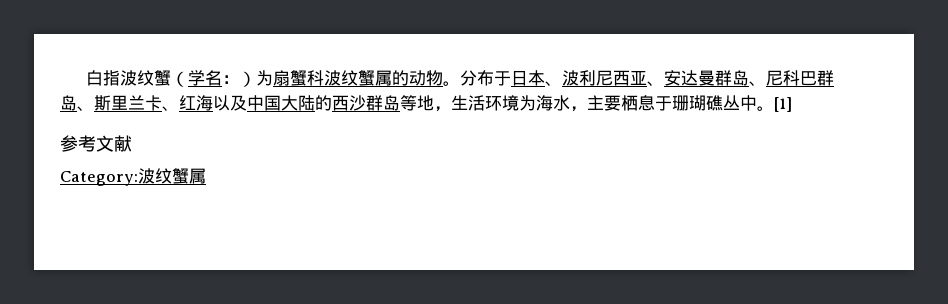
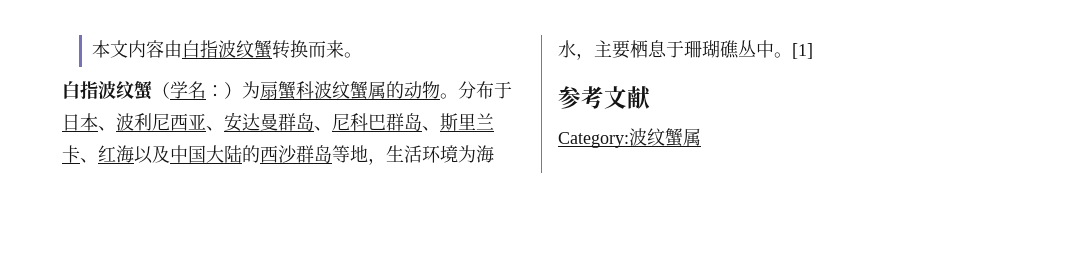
+ 本文内容由白指波纹蟹转换而来。

